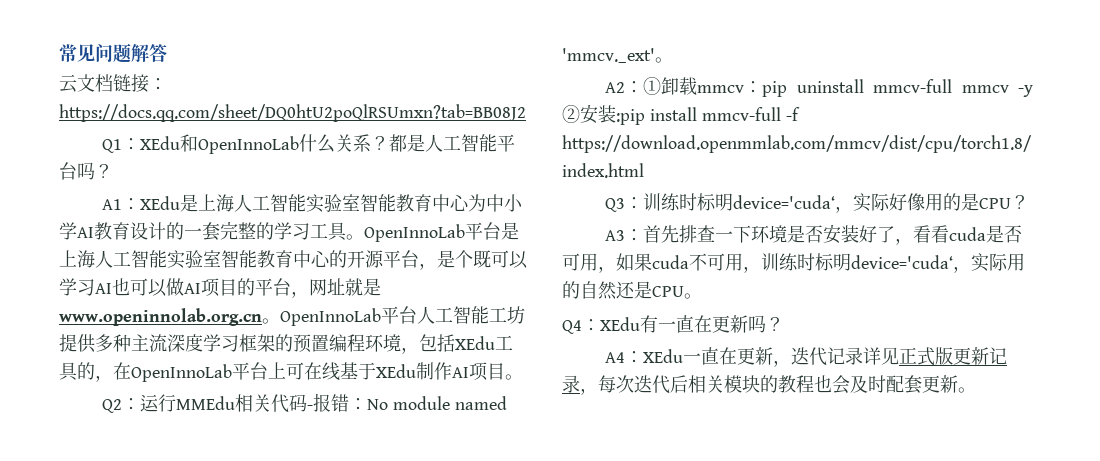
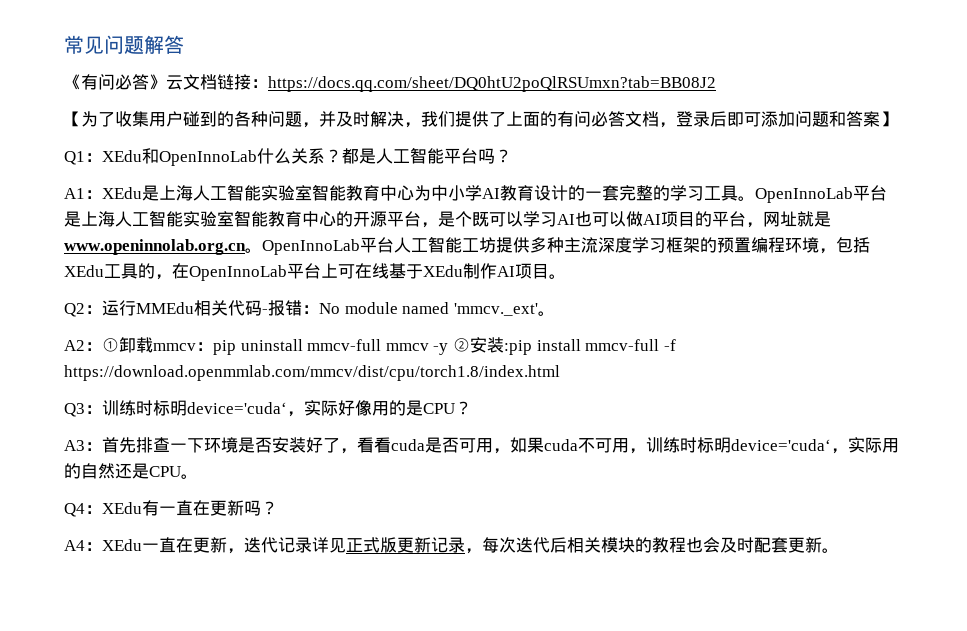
- 云文档链接：https://docs.qq.com/sheet/DQ0htU2poQlRSUmxn?tab=BB08J2
+ 《有问必答》云文档链接：https://docs.qq.com/sheet/DQ0htU2poQlRSUmxn?tab=BB08J2
+ 【为了收集用户碰到的各种问题，并及时解决，我们提供了上面的有问必答文档，登录后即可添加问题和答案】

